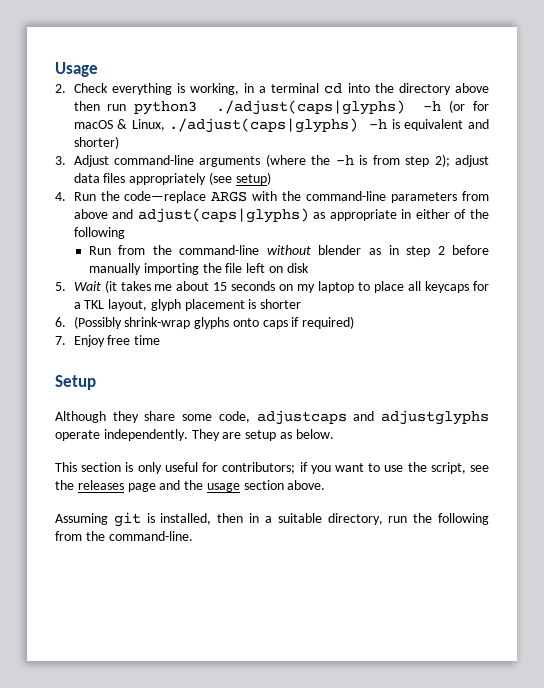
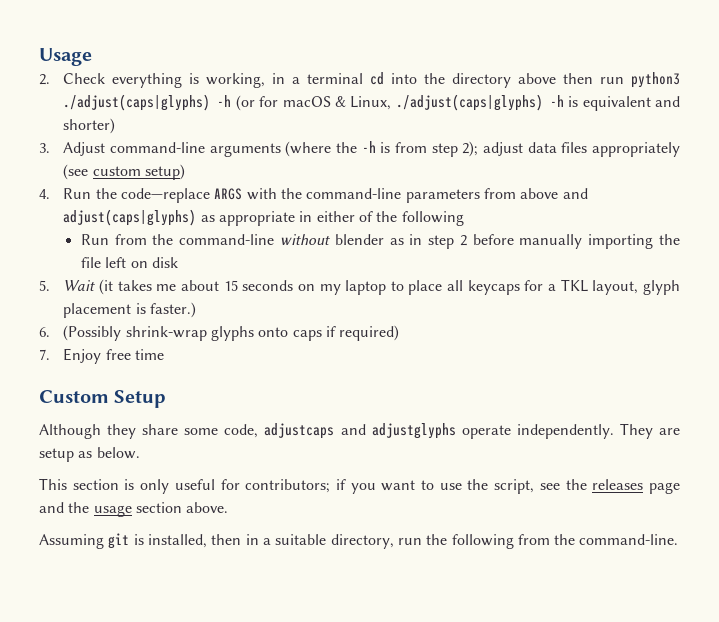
- 3. Adjust command-line arguments (where the -h is from step 2); adjust data files appropriately (see setup)
+ 3. Adjust command-line arguments (where the -h is from step 2); adjust data files appropriately (see custom setup)
- 5. Wait (it takes me about 15 seconds on my laptop to place all keycaps for a TKL layout, glyph placement is shorter
+ 5. Wait (it takes me about 15 seconds on my laptop to place all keycaps for a TKL layout, glyph placement is faster.)
- Setup
+ Custom Setup

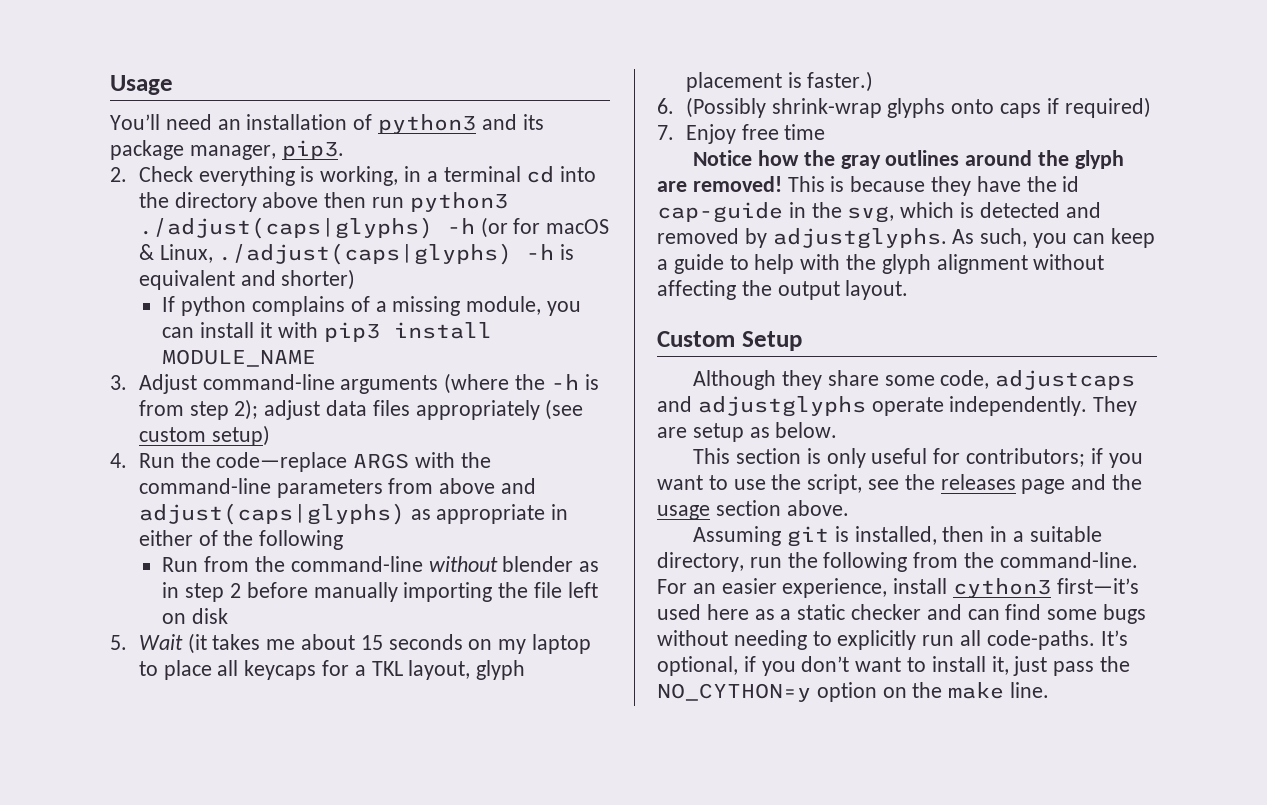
+ You’ll need an installation of python3 and its package manager, pip3.
+ If python complains of a missing module, you can install it with pip3 install MODULE_NAME
+ Notice how the gray outlines around the glyph are removed! This is because they have the id cap-guide in the svg, which is detected and removed by adjustglyphs. As such, you can keep a guide to help with the glyph alignment without affecting the output layout.
+ For an easier experience, install cython3 first—it’s used here as a static checker and can find some bugs without needing to explicitly run all code-paths. It’s optional, if you don’t want to install it, just pass the NO_CYTHON=y option on the make line.

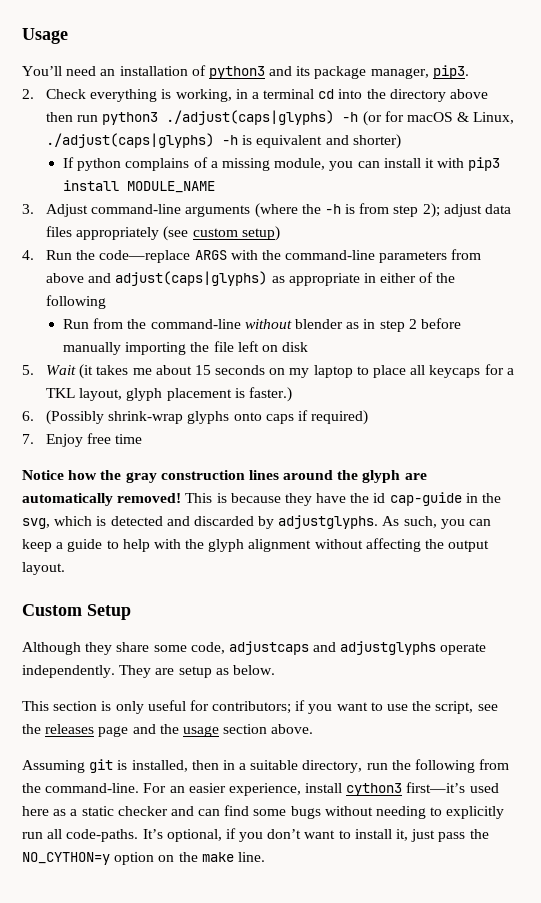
- Notice how the gray outlines around the glyph are removed!
+ Notice how the gray construction lines around the glyph are automatically removed!
- This is because they have the id cap-guide in the svg, which is detected and removed by adjustglyphs.
+ This is because they have the id cap-guide in the svg, which is detected and discarded by adjustglyphs.

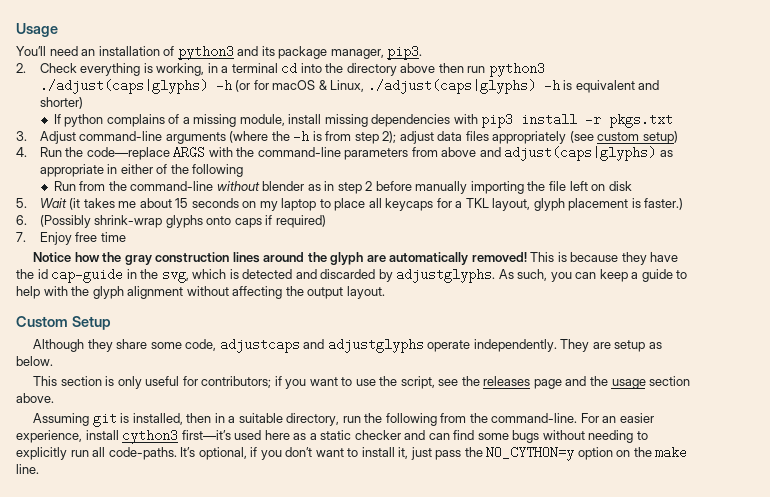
- If python complains of a missing module, you can install it with pip3 install MODULE_NAME
+ If python complains of a missing module, install missing dependencies with pip3 install -r pkgs.txt

